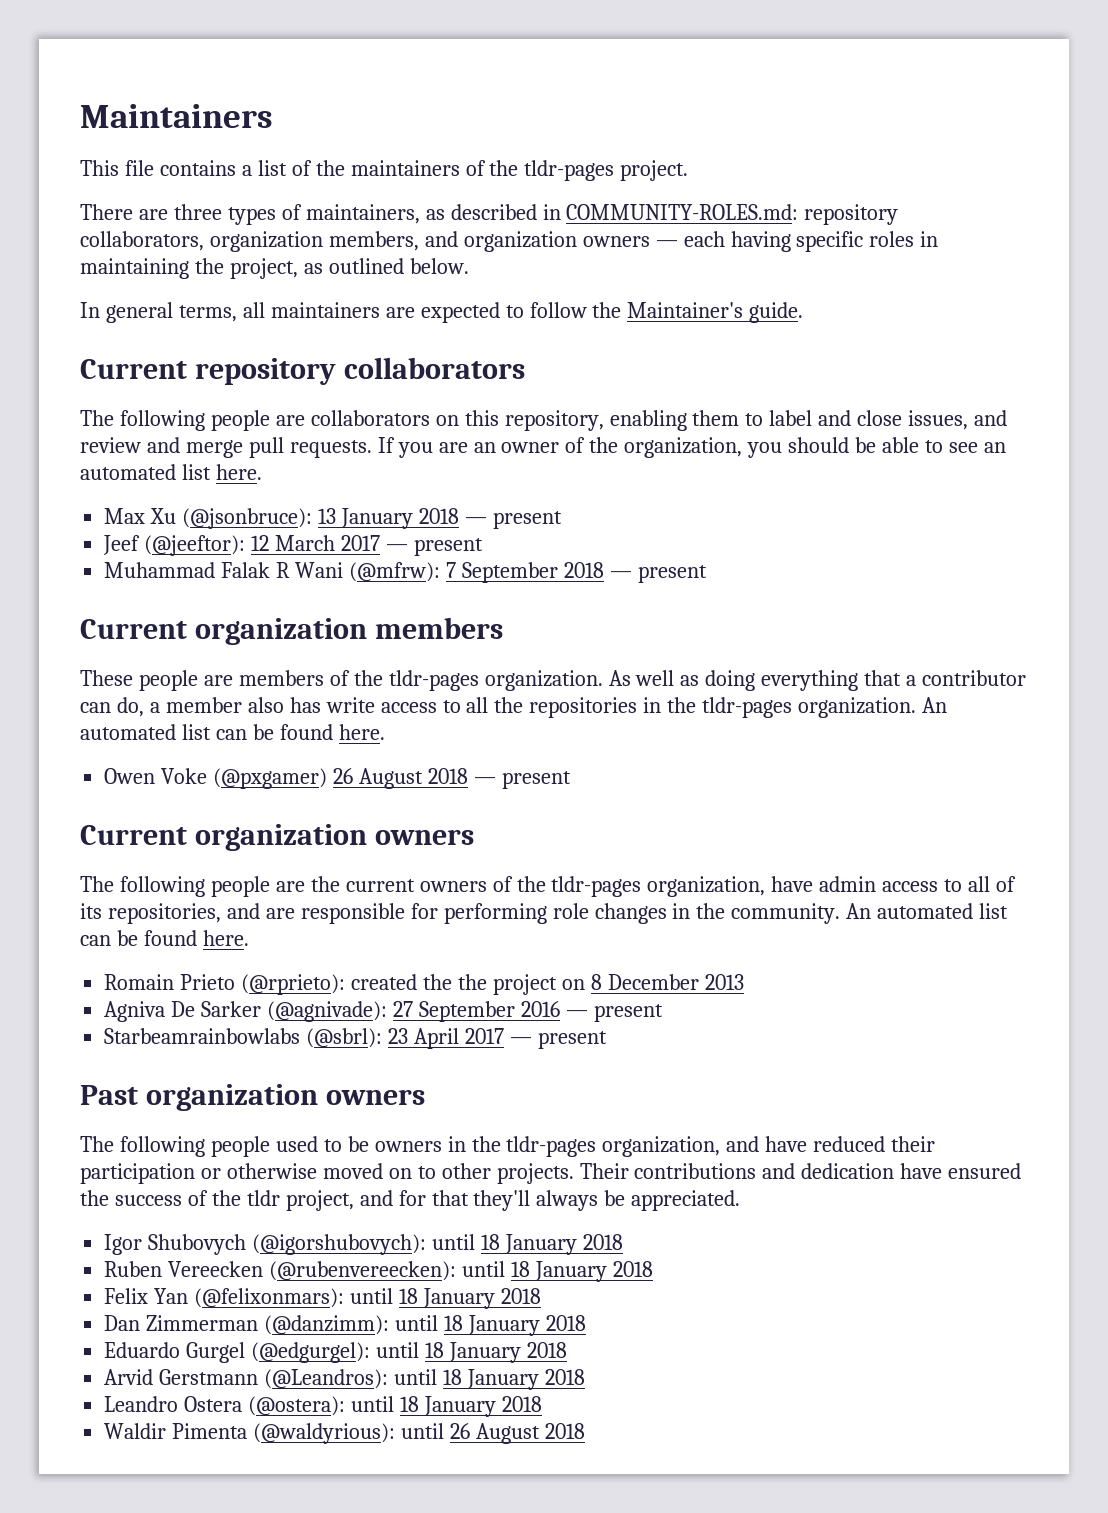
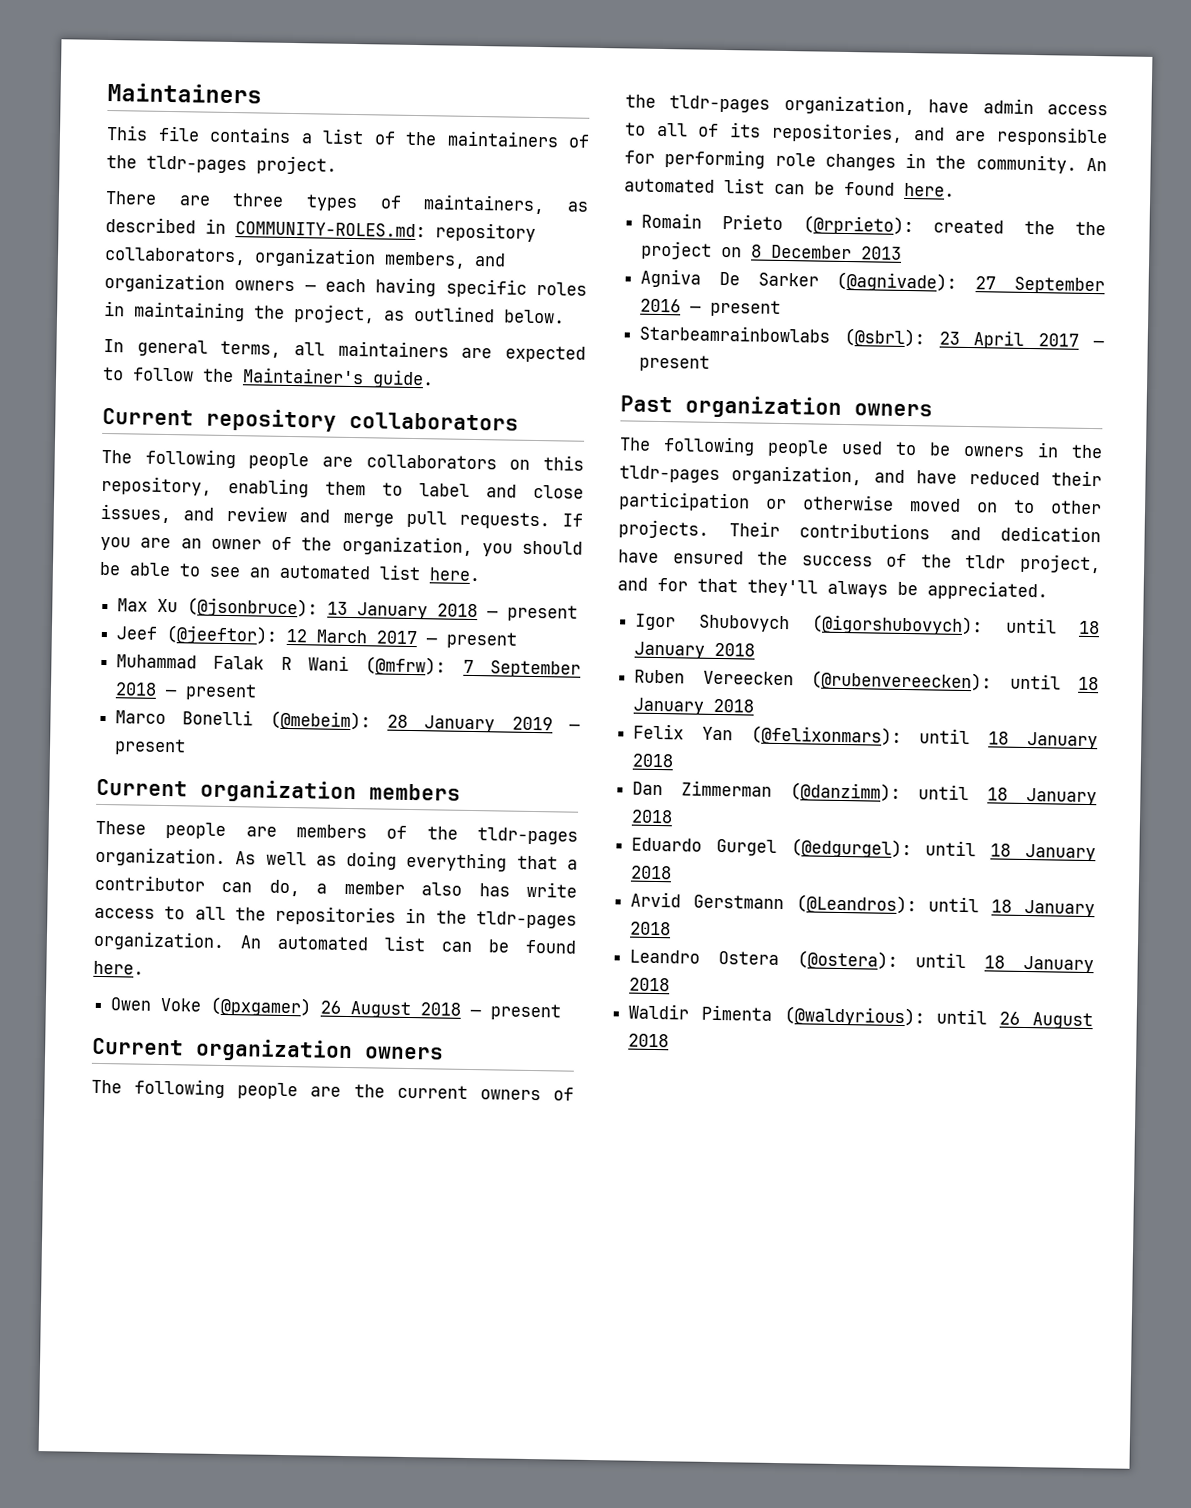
+ Marco Bonelli (@mebeim): 28 January 2019 — present

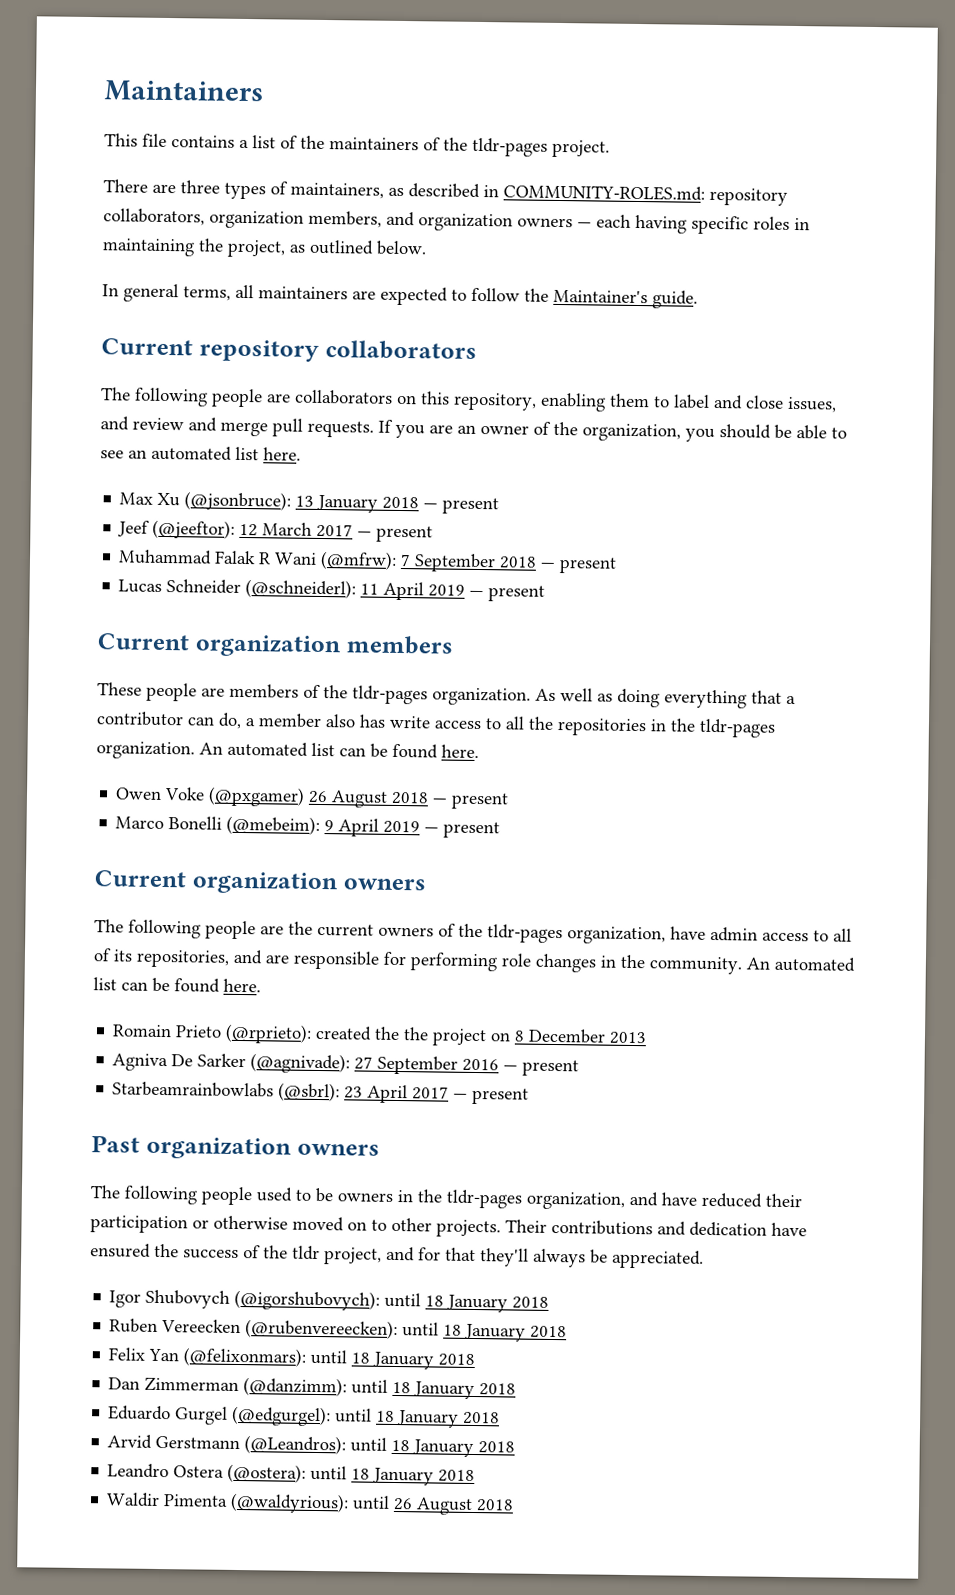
- Marco Bonelli (@mebeim): 28 January 2019 — present
+ Lucas Schneider (@schneiderl): 11 April 2019 — present
+ Marco Bonelli (@mebeim): 9 April 2019 — present

